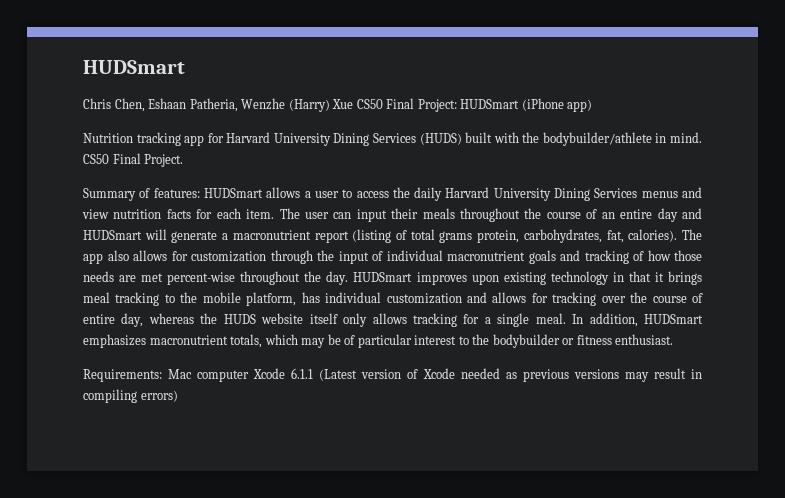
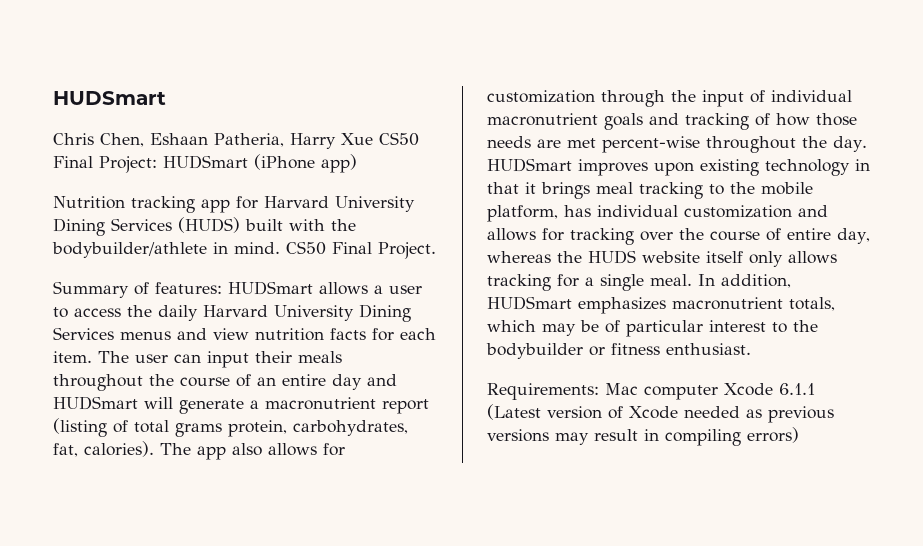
- Chris Chen, Eshaan Patheria, Wenzhe (Harry) Xue CS50 Final Project: HUDSmart (iPhone app)
+ Chris Chen, Eshaan Patheria, Harry Xue CS50 Final Project: HUDSmart (iPhone app)

